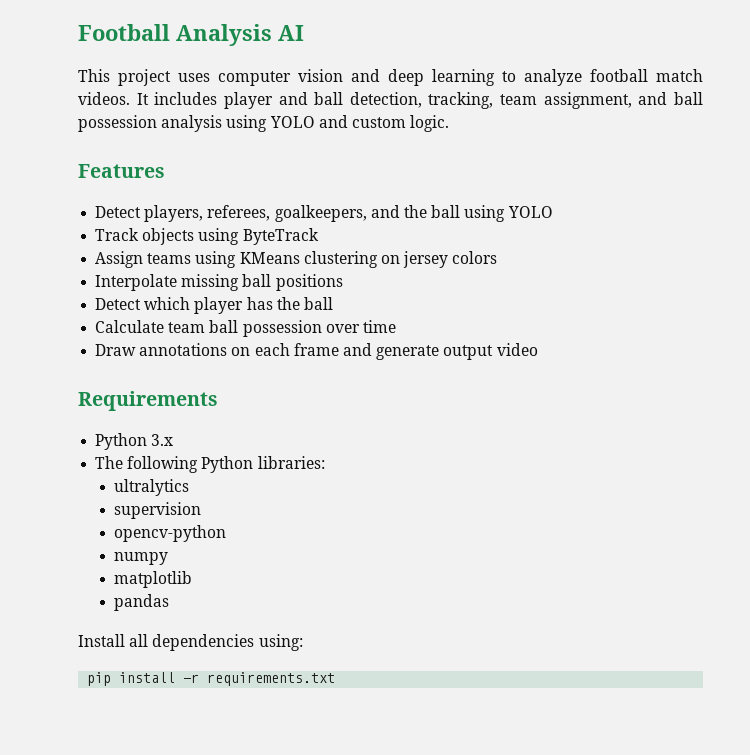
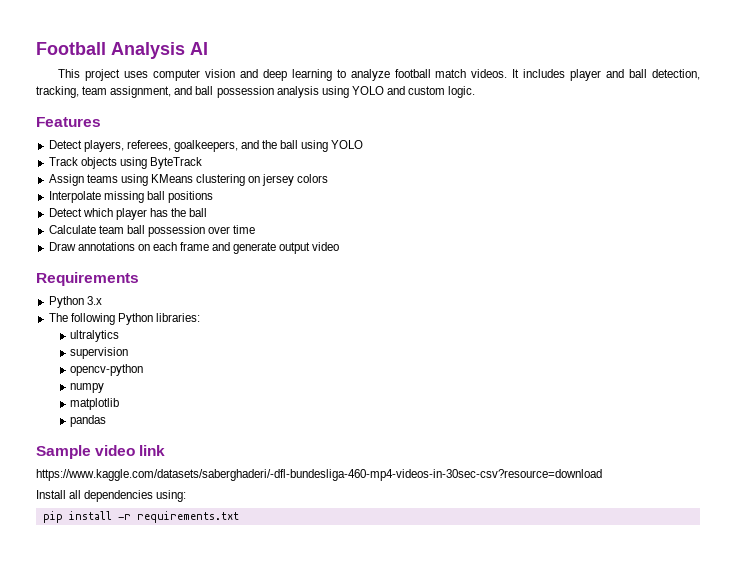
+ Sample video link
+ https://www.kaggle.com/datasets/saberghaderi/-dfl-bundesliga-460-mp4-videos-in-30sec-csv?resource=download

